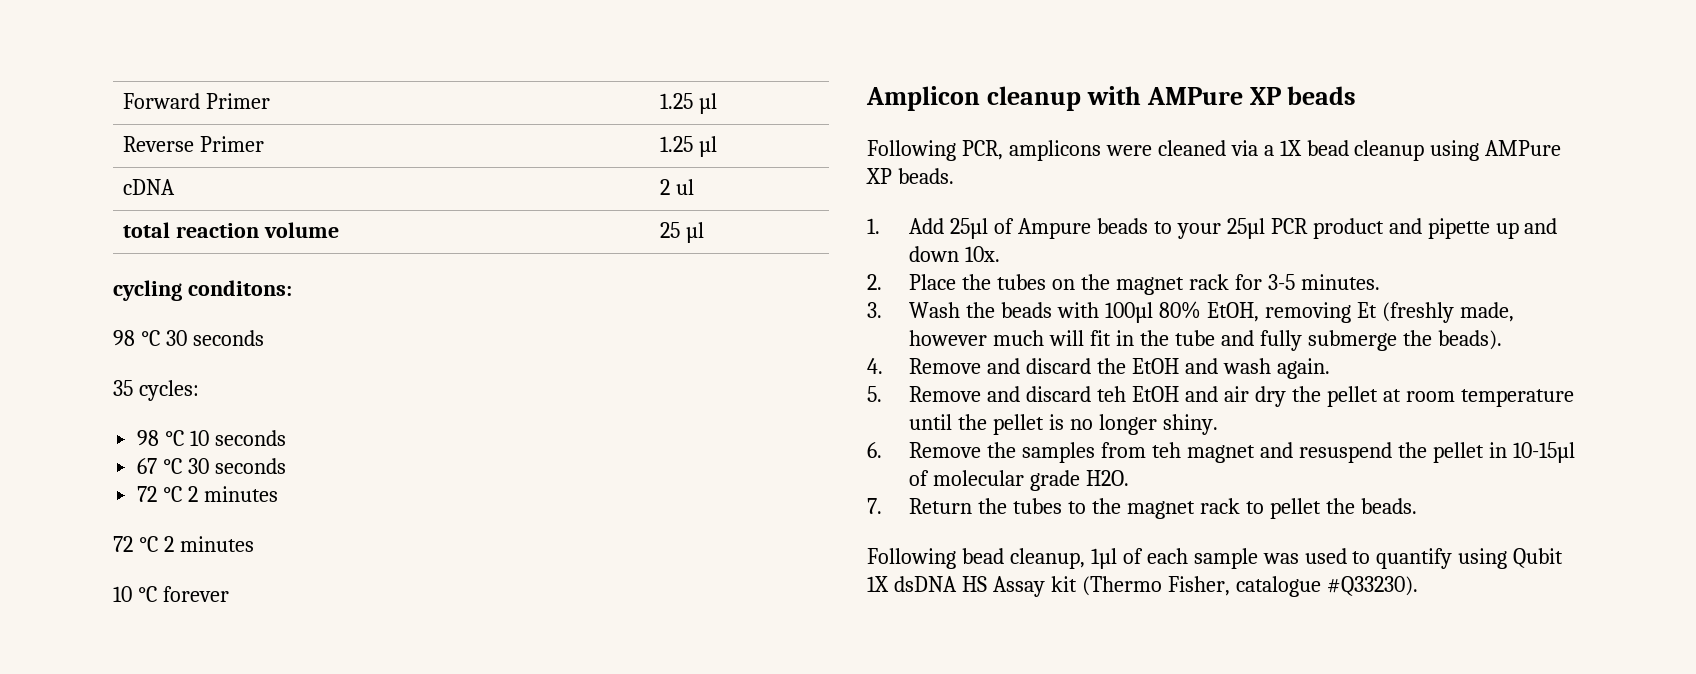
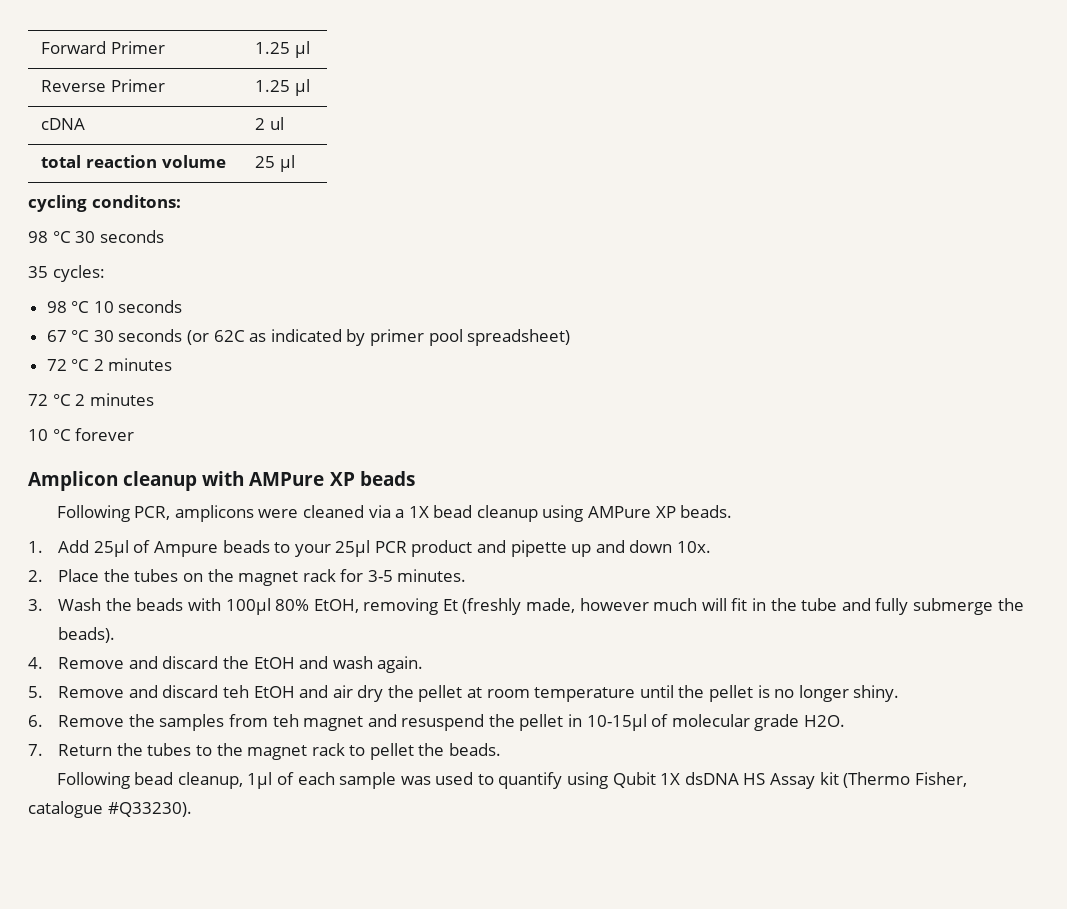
- 67 °C 30 seconds
+ 67 °C 30 seconds (or 62C as indicated by primer pool spreadsheet)

